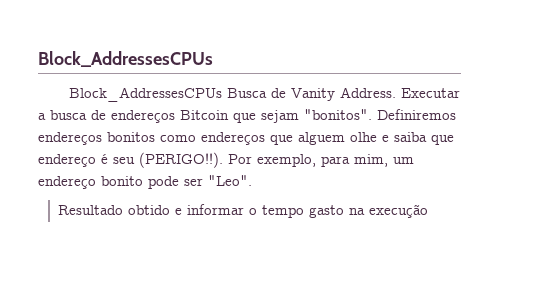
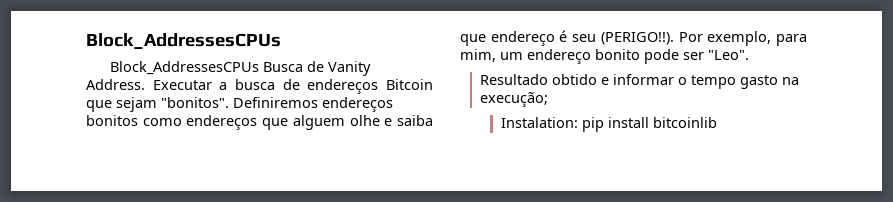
- Resultado obtido e informar o tempo gasto na execução
+ Resultado obtido e informar o tempo gasto na execução;
+ Instalation: pip install bitcoinlib

